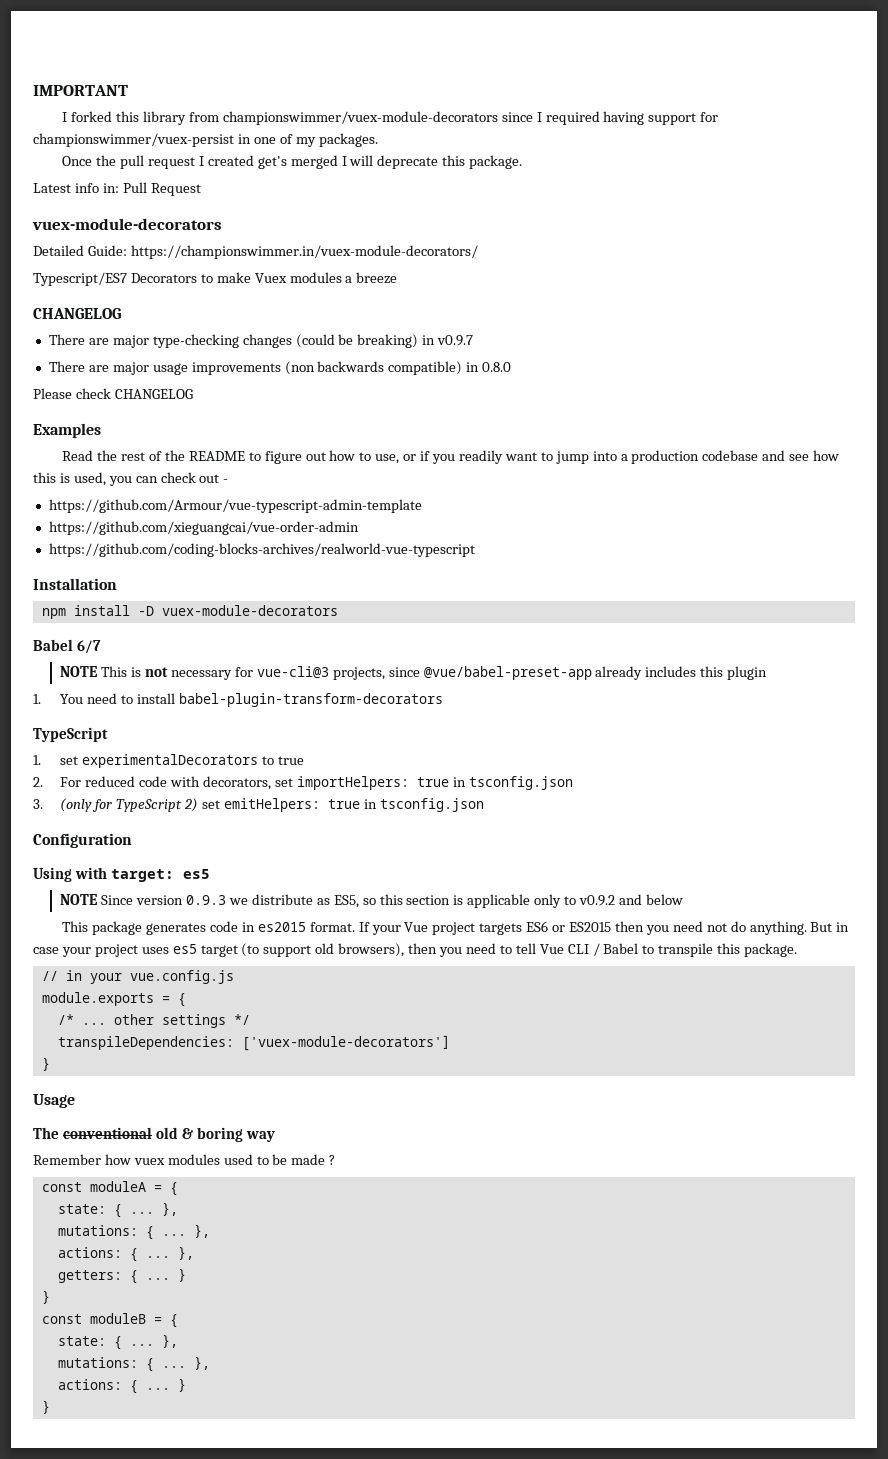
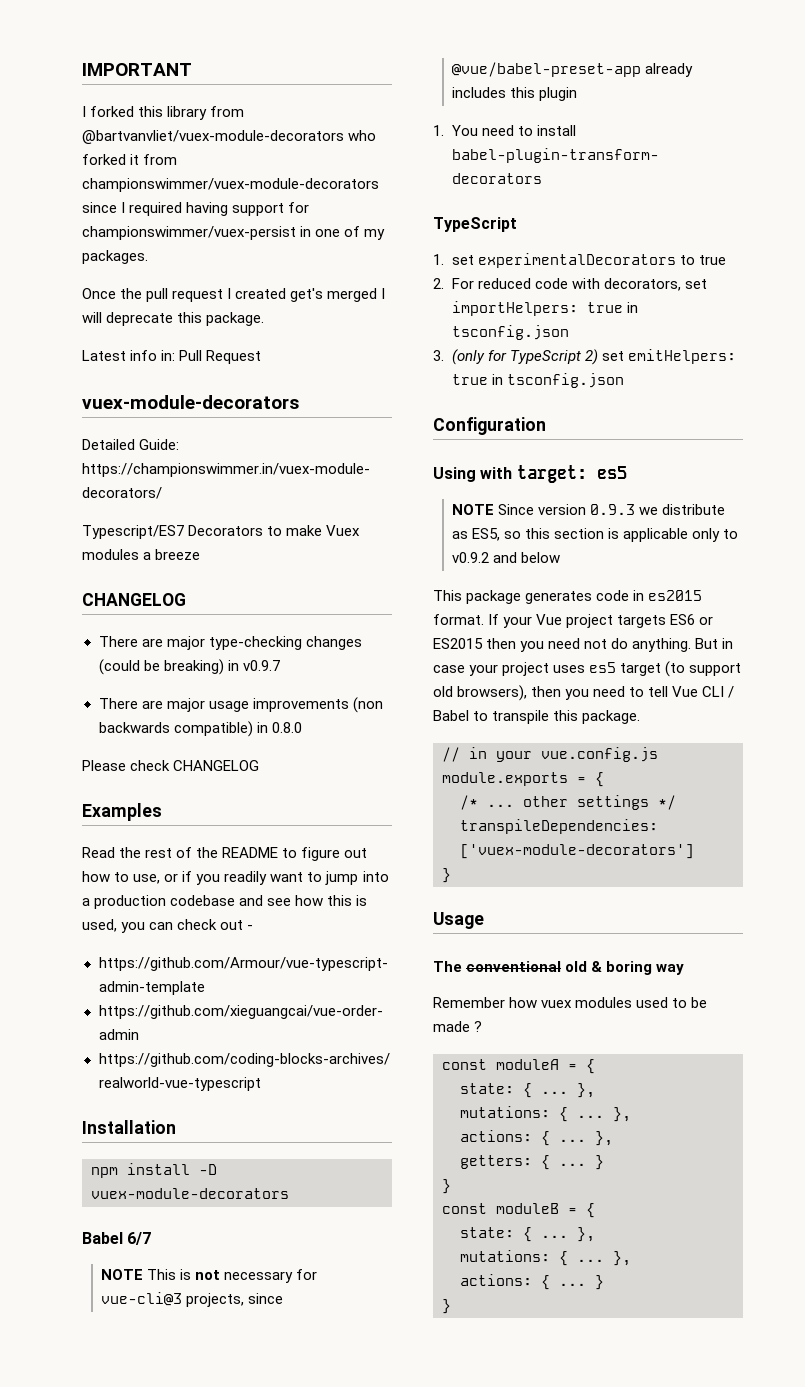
- I forked this library from championswimmer/vuex-module-decorators since I required having support for championswimmer/vuex-persist in one of my packages.
+ I forked this library from @bartvanvliet/vuex-module-decorators who forked it from championswimmer/vuex-module-decorators since I required having support for championswimmer/vuex-persist in one of my packages.

